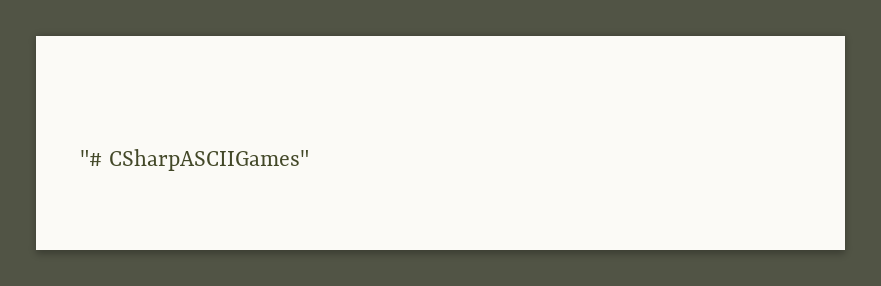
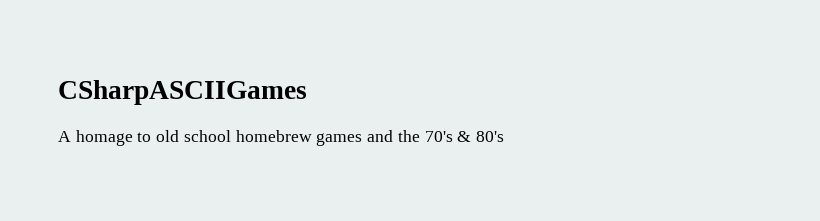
- "# CSharpASCIIGames"
+ CSharpASCIIGames
+ A homage to old school homebrew games and the 70's & 80's

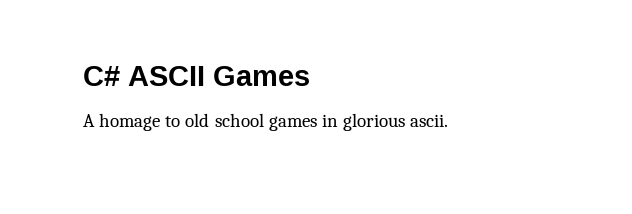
- CSharpASCIIGames
+ C# ASCII Games
- A homage to old school homebrew games and the 70's & 80's
+ A homage to old school games in glorious ascii.

